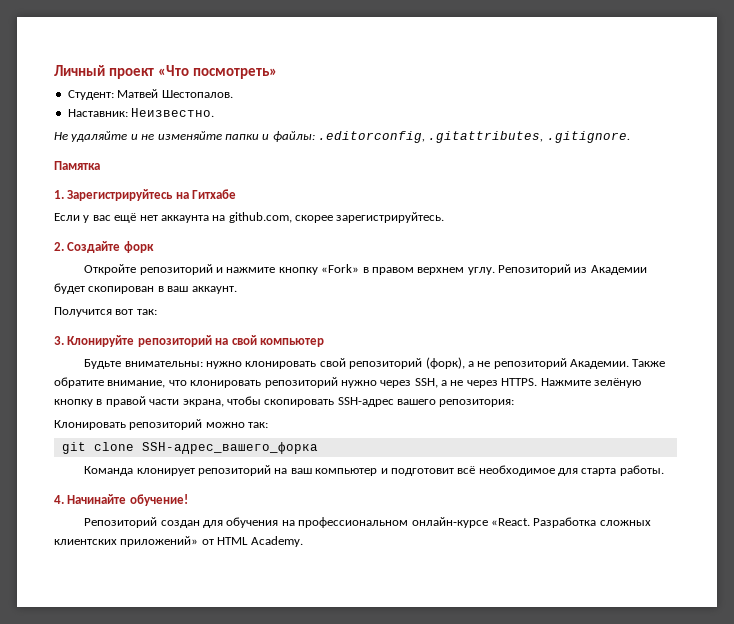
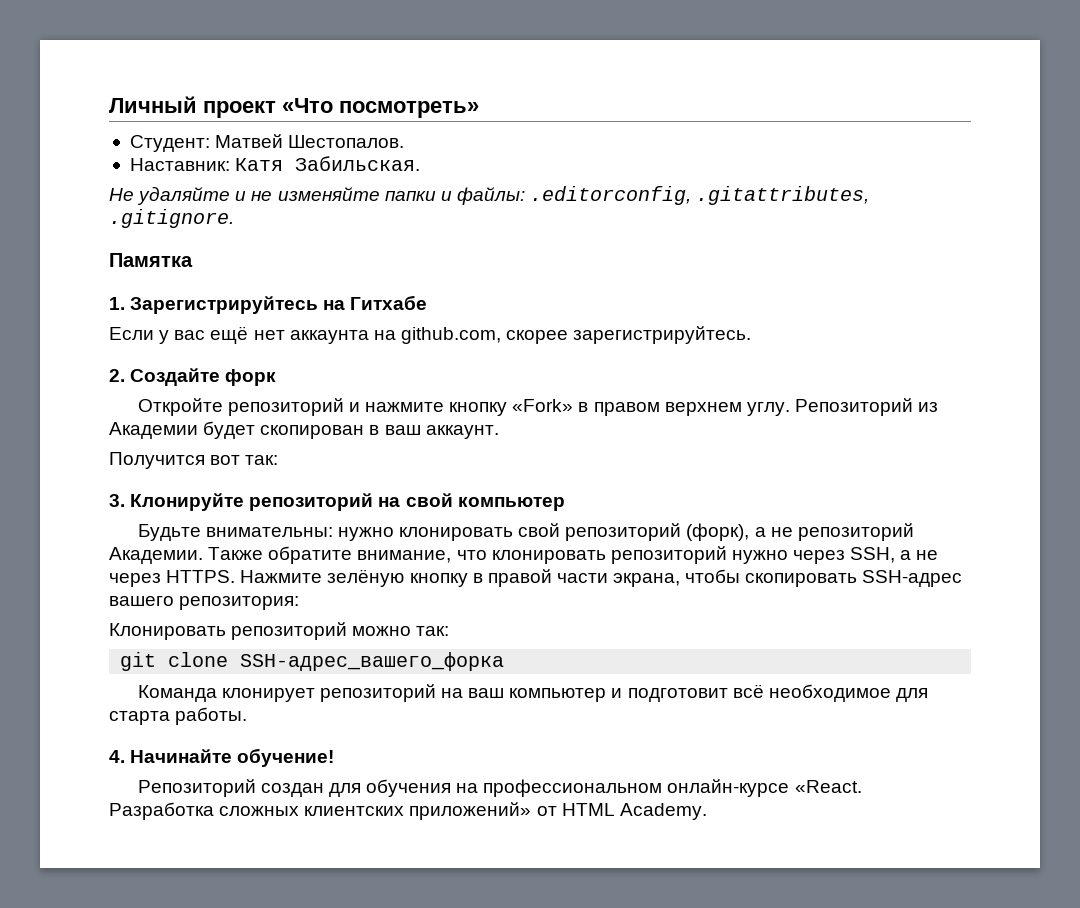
- Наставник: Неизвестно.
+ Наставник: Катя Забильская.

